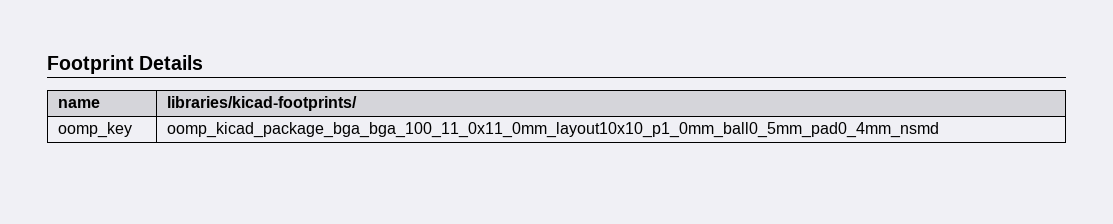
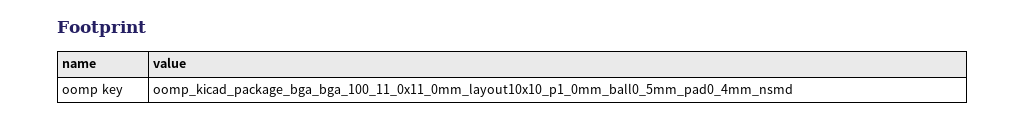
- Footprint Details
+ Footprint
- name | libraries/kicad-footprints/
- oomp_key | oomp_kicad_package_bga_bga_100_11_0x11_0mm_layout10x10_p1_0mm_ball0_5mm_pad0_4mm_nsmd
+ name | value
+ oomp key | oomp_kicad_package_bga_bga_100_11_0x11_0mm_layout10x10_p1_0mm_ball0_5mm_pad0_4mm_nsmd

